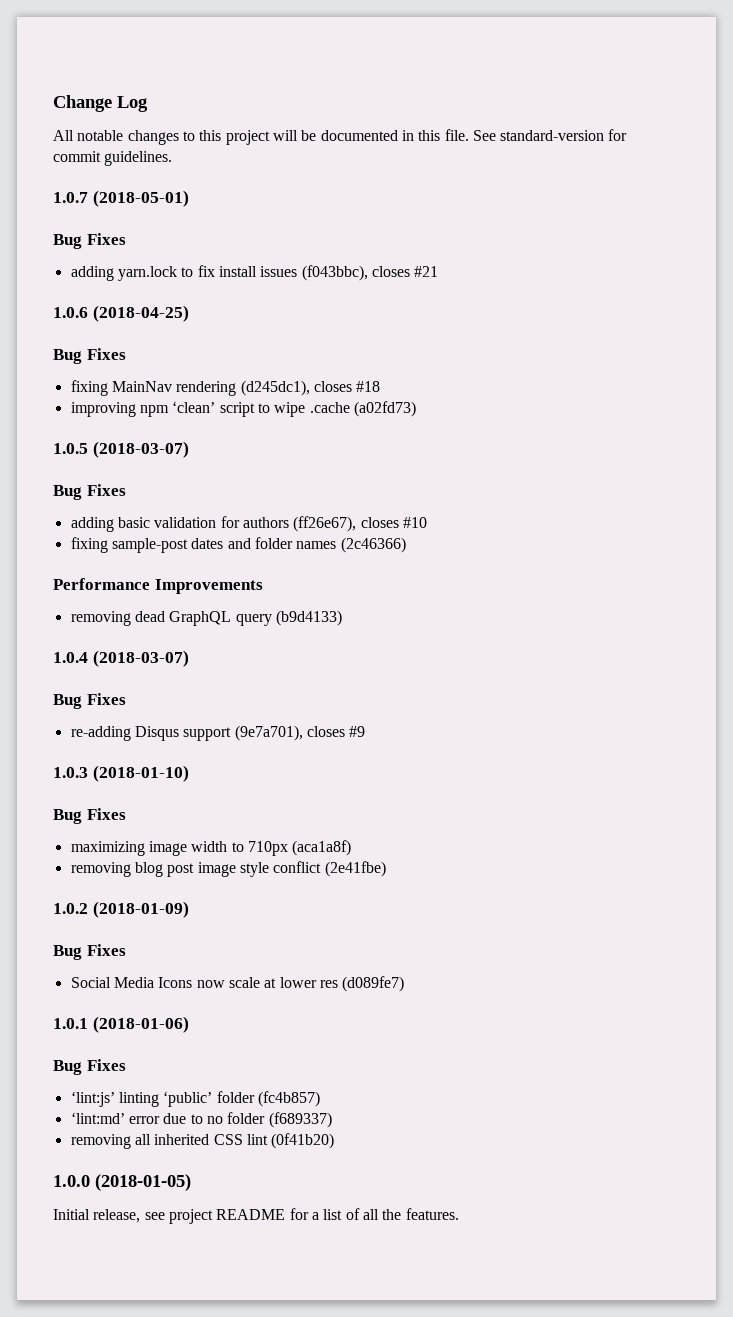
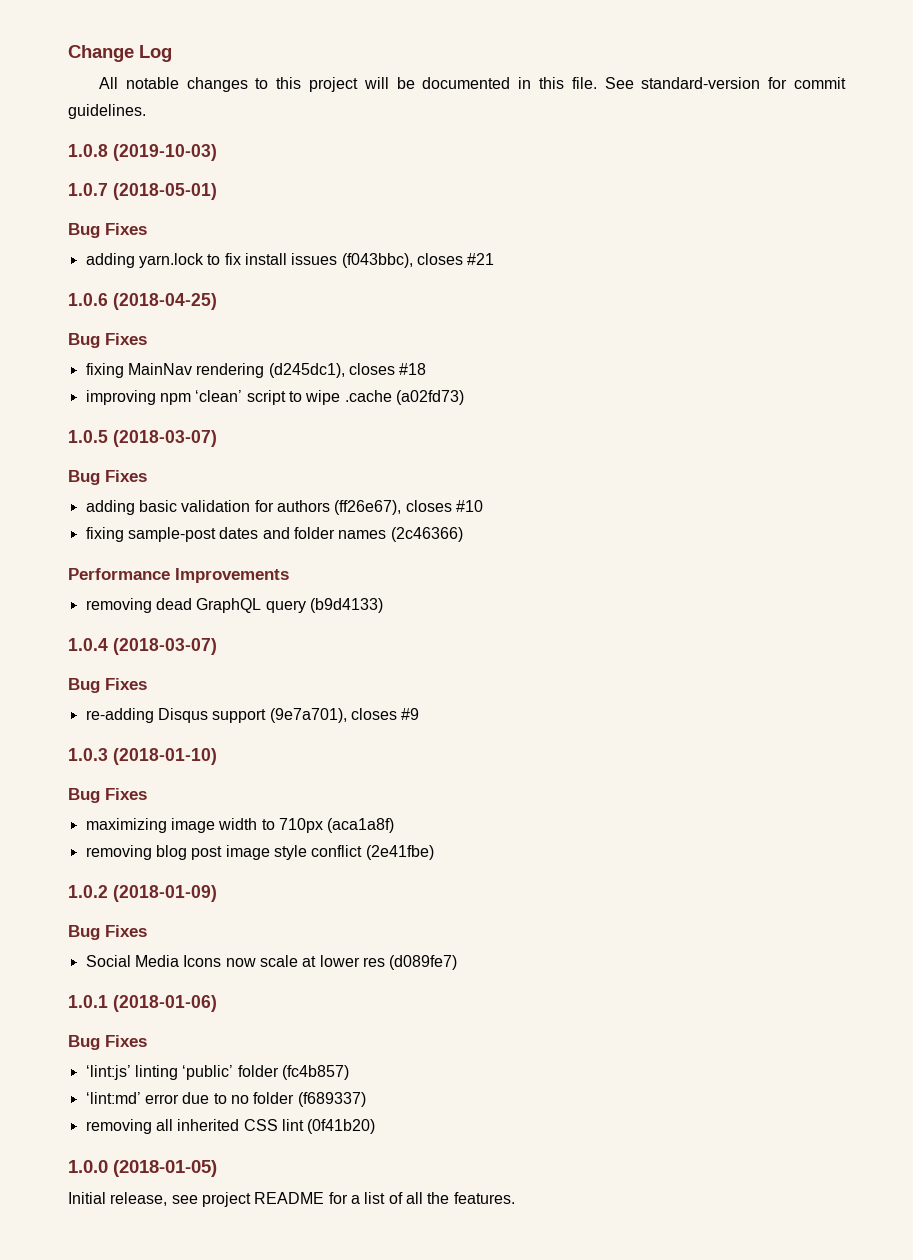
+ 1.0.8 (2019-10-03)

